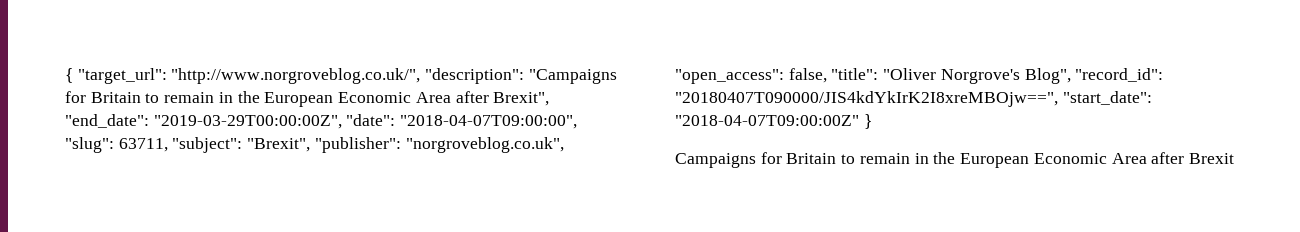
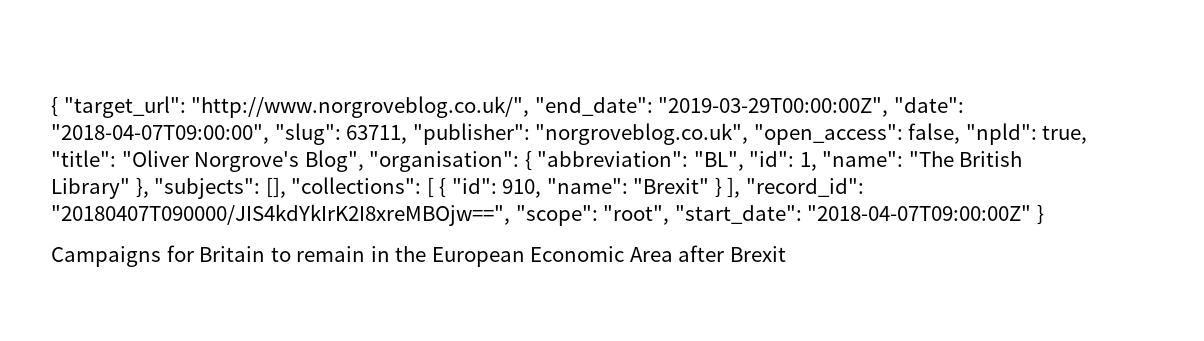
- { "target_url": "http://www.norgroveblog.co.uk/", "description": "Campaigns for Britain to remain in the European Economic Area after Brexit", "end_date": "2019-03-29T00:00:00Z", "date": "2018-04-07T09:00:00", "slug": 63711, "subject": "Brexit", "publisher": "norgroveblog.co.uk", "open_access": false, "title": "Oliver Norgrove's Blog", "record_id": "20180407T090000/JIS4kdYkIrK2I8xreMBOjw==", "start_date": "2018-04-07T09:00:00Z" }
+ { "target_url": "http://www.norgroveblog.co.uk/", "end_date": "2019-03-29T00:00:00Z", "date": "2018-04-07T09:00:00", "slug": 63711, "publisher": "norgroveblog.co.uk", "open_access": false, "npld": true, "title": "Oliver Norgrove's Blog", "organisation": { "abbreviation": "BL", "id": 1, "name": "The British Library" }, "subjects": [], "collections": [ { "id": 910, "name": "Brexit" } ], "record_id": "20180407T090000/JIS4kdYkIrK2I8xreMBOjw==", "scope": "root", "start_date": "2018-04-07T09:00:00Z" }

